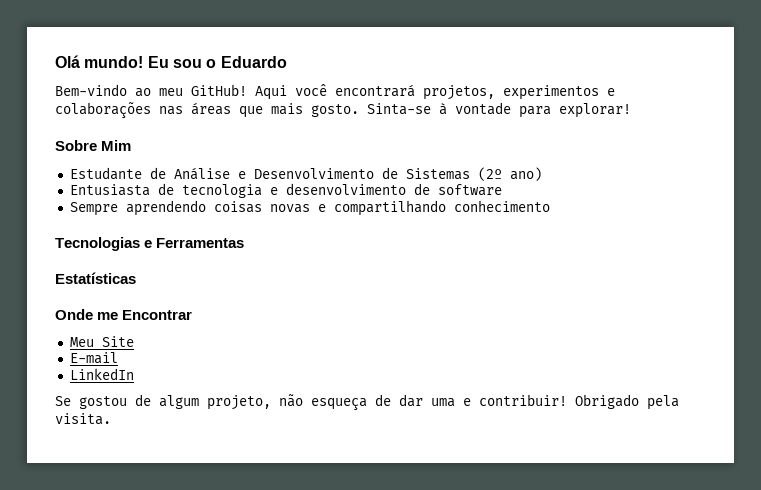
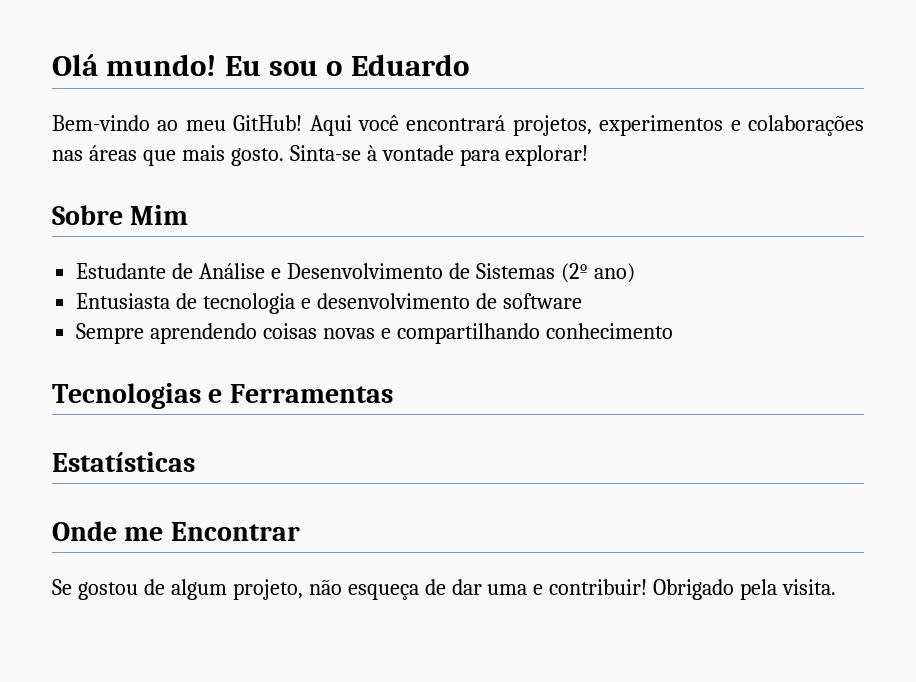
- Meu Site
- E-mail
- LinkedIn

